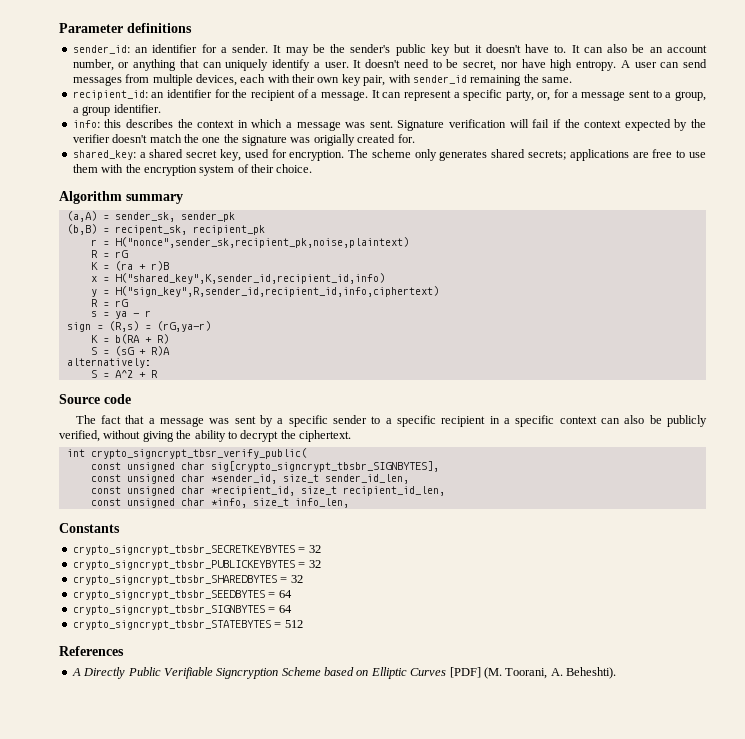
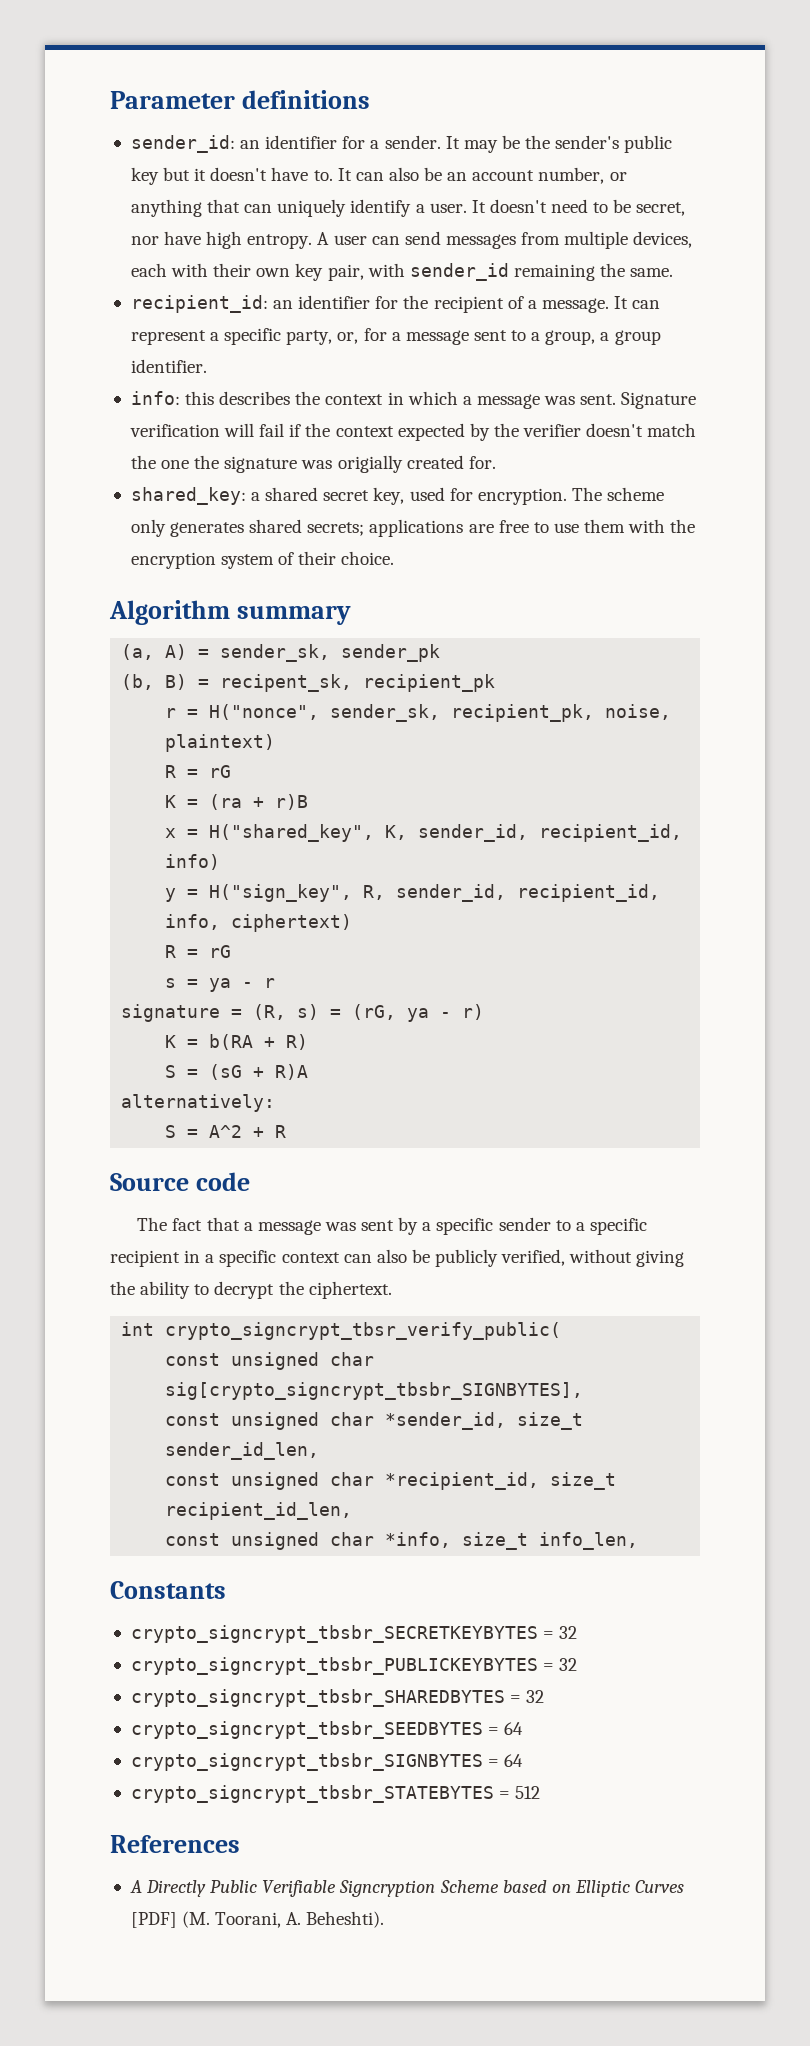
- (a,A) = sender_sk, sender_pk
+ (a, A) = sender_sk, sender_pk
- (b,B) = recipent_sk, recipient_pk
+ (b, B) = recipent_sk, recipient_pk
- r = H("nonce",sender_sk,recipient_pk,noise,plaintext)
+ r = H("nonce", sender_sk, recipient_pk, noise, plaintext)
- x = H("shared_key",K,sender_id,recipient_id,info)
- y = H("sign_key",R,sender_id,recipient_id,info,ciphertext)
+ x = H("shared_key", K, sender_id, recipient_id, info)
+ y = H("sign_key", R, sender_id, recipient_id, info, ciphertext)
- sign = (R,s) = (rG,ya-r)
+ signature = (R, s) = (rG, ya - r)

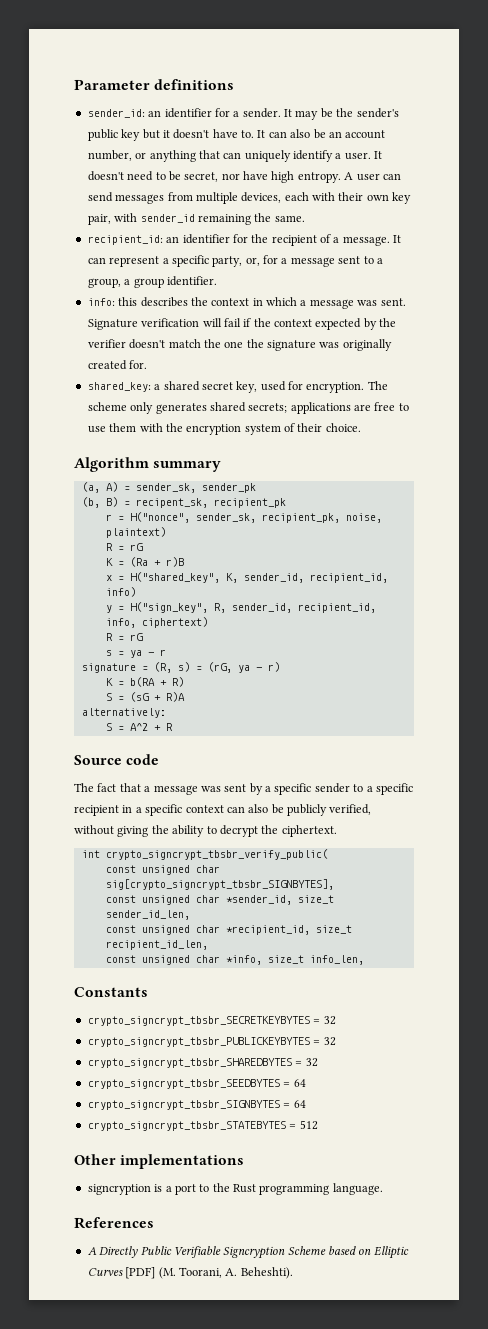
- Signature verification will fail if the context expected by the verifier doesn't match the one the signature was origially created for.
+ Signature verification will fail if the context expected by the verifier doesn't match the one the signature was originally created for.
- K = (ra + r)B
+ K = (Ra + r)B
- int crypto_signcrypt_tbsr_verify_public(
+ int crypto_signcrypt_tbsbr_verify_public(
+ Other implementations
+ signcryption is a port to the Rust programming language.

